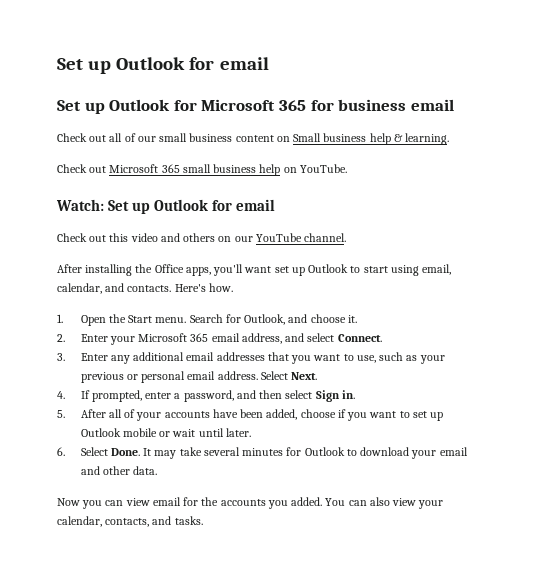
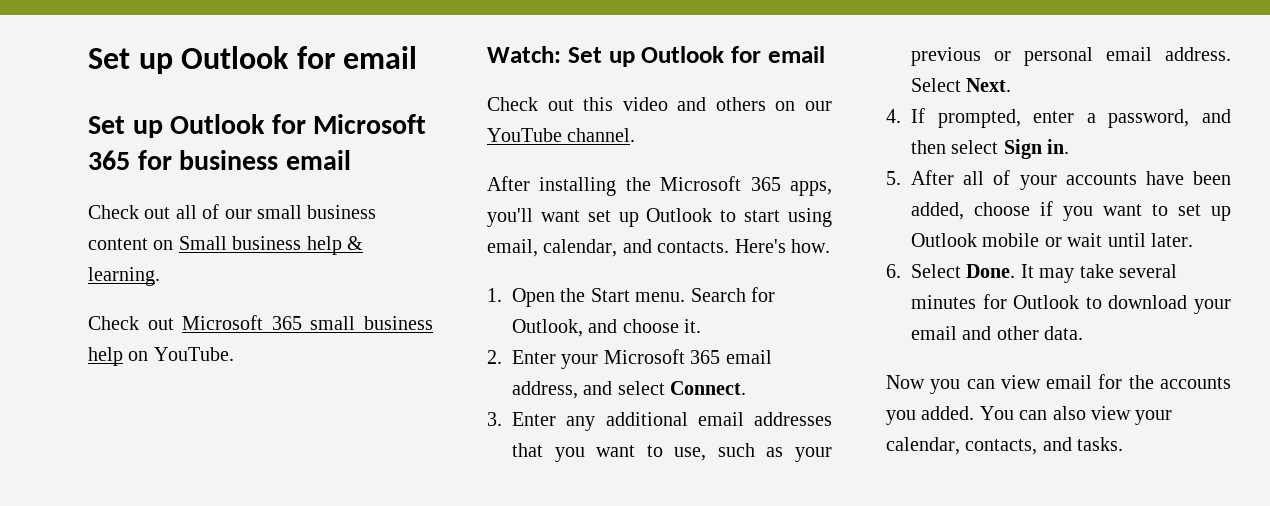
- After installing the Office apps, you'll want set up Outlook to start using email, calendar, and contacts.
+ After installing the Microsoft 365 apps, you'll want set up Outlook to start using email, calendar, and contacts.

